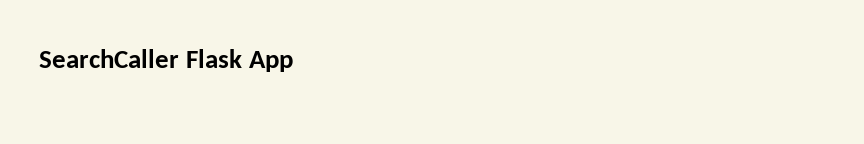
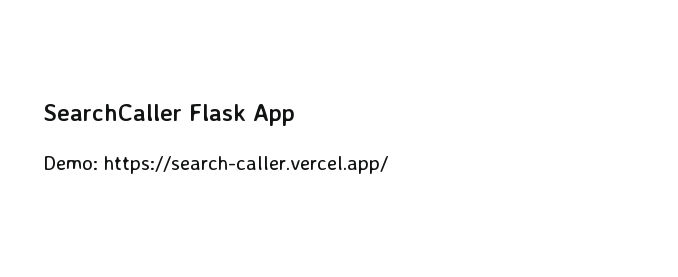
+ Demo: https://search-caller.vercel.app/

